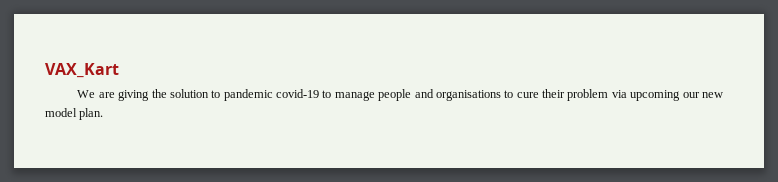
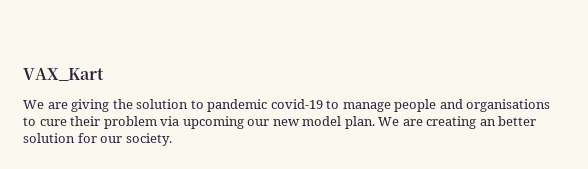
+ We are creating an better solution for our society.

